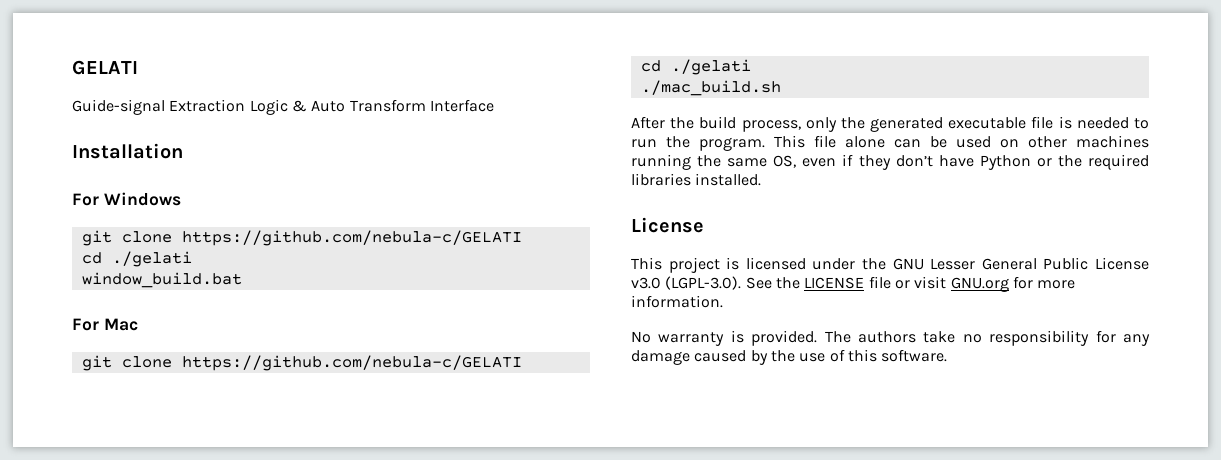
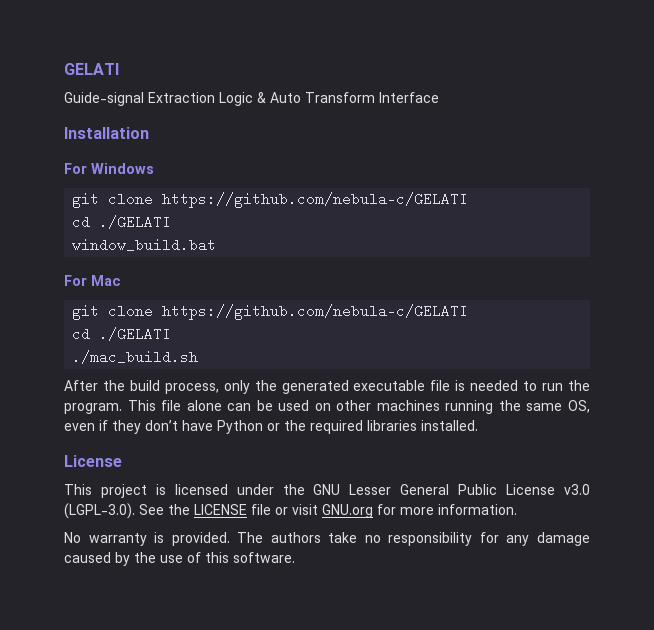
  For Windows
  git clone https://github.com/nebula-c/GELATI
- cd ./gelati
+ cd ./GELATI
  For Mac
  git clone https://github.com/nebula-c/GELATI
- cd ./gelati
+ cd ./GELATI

